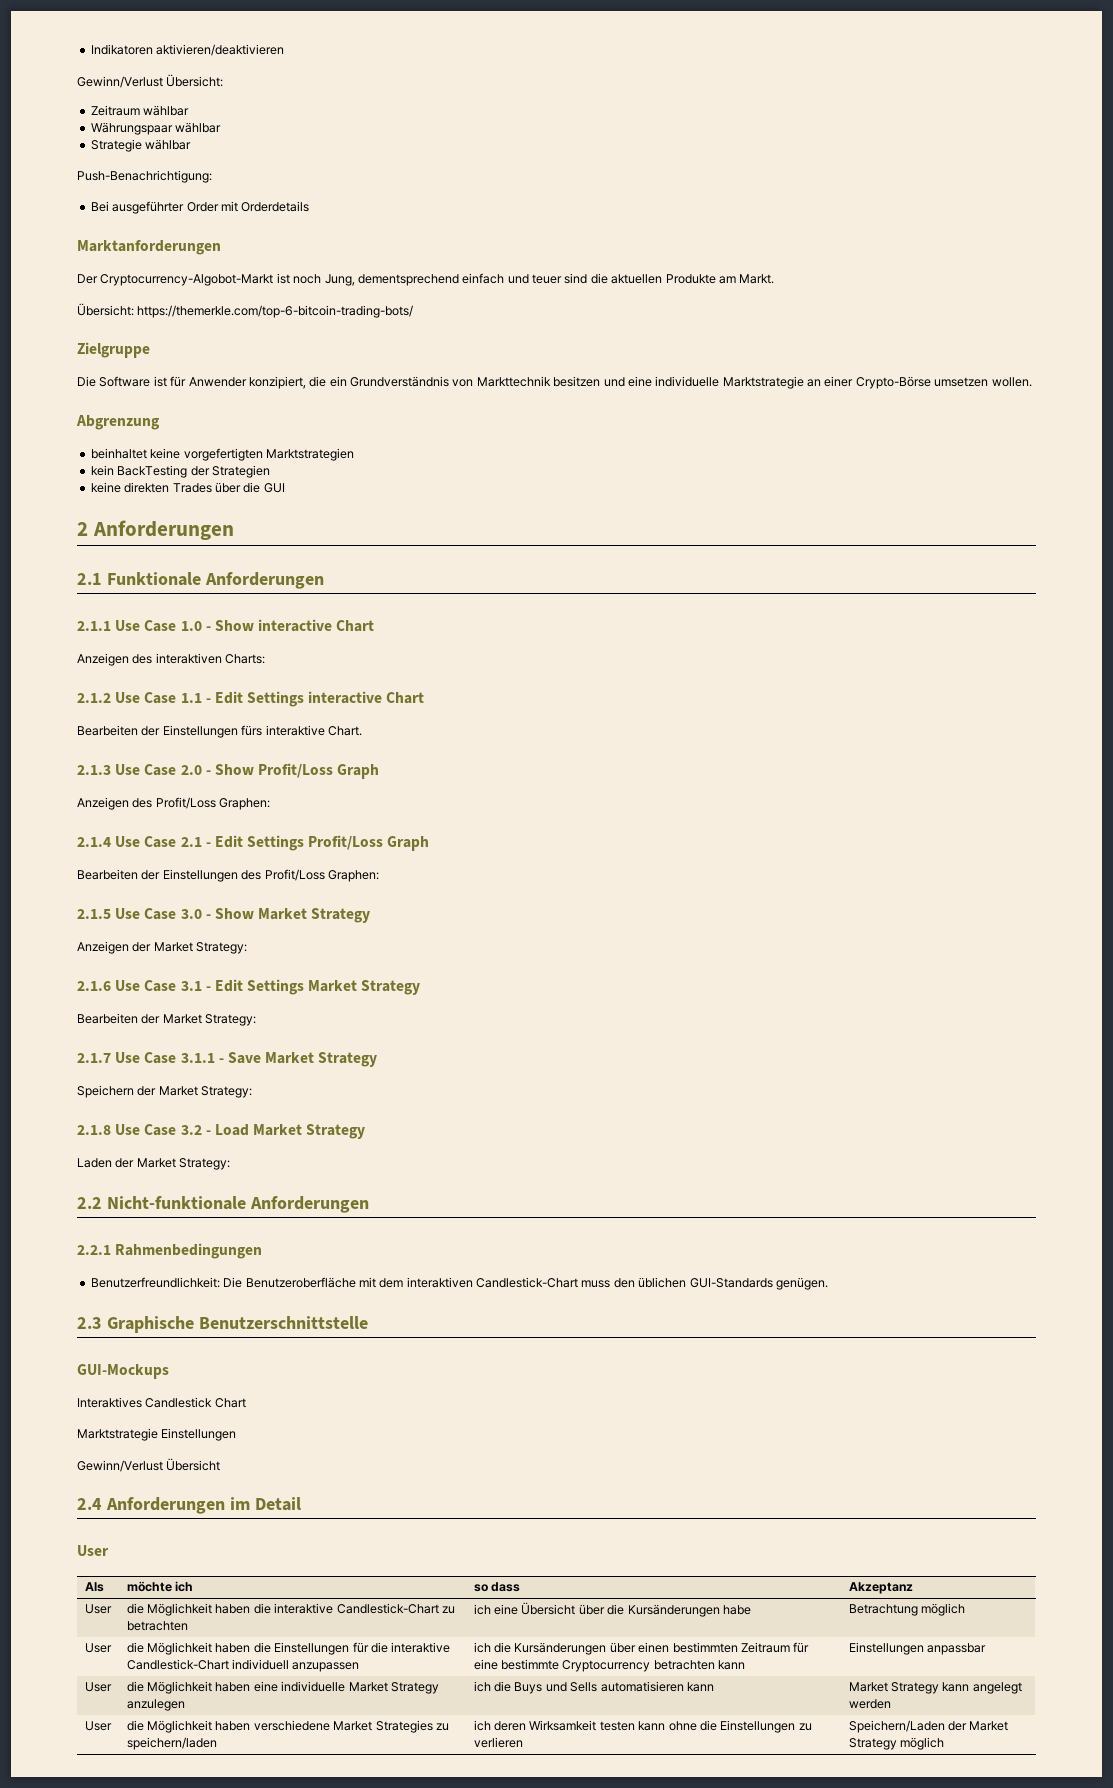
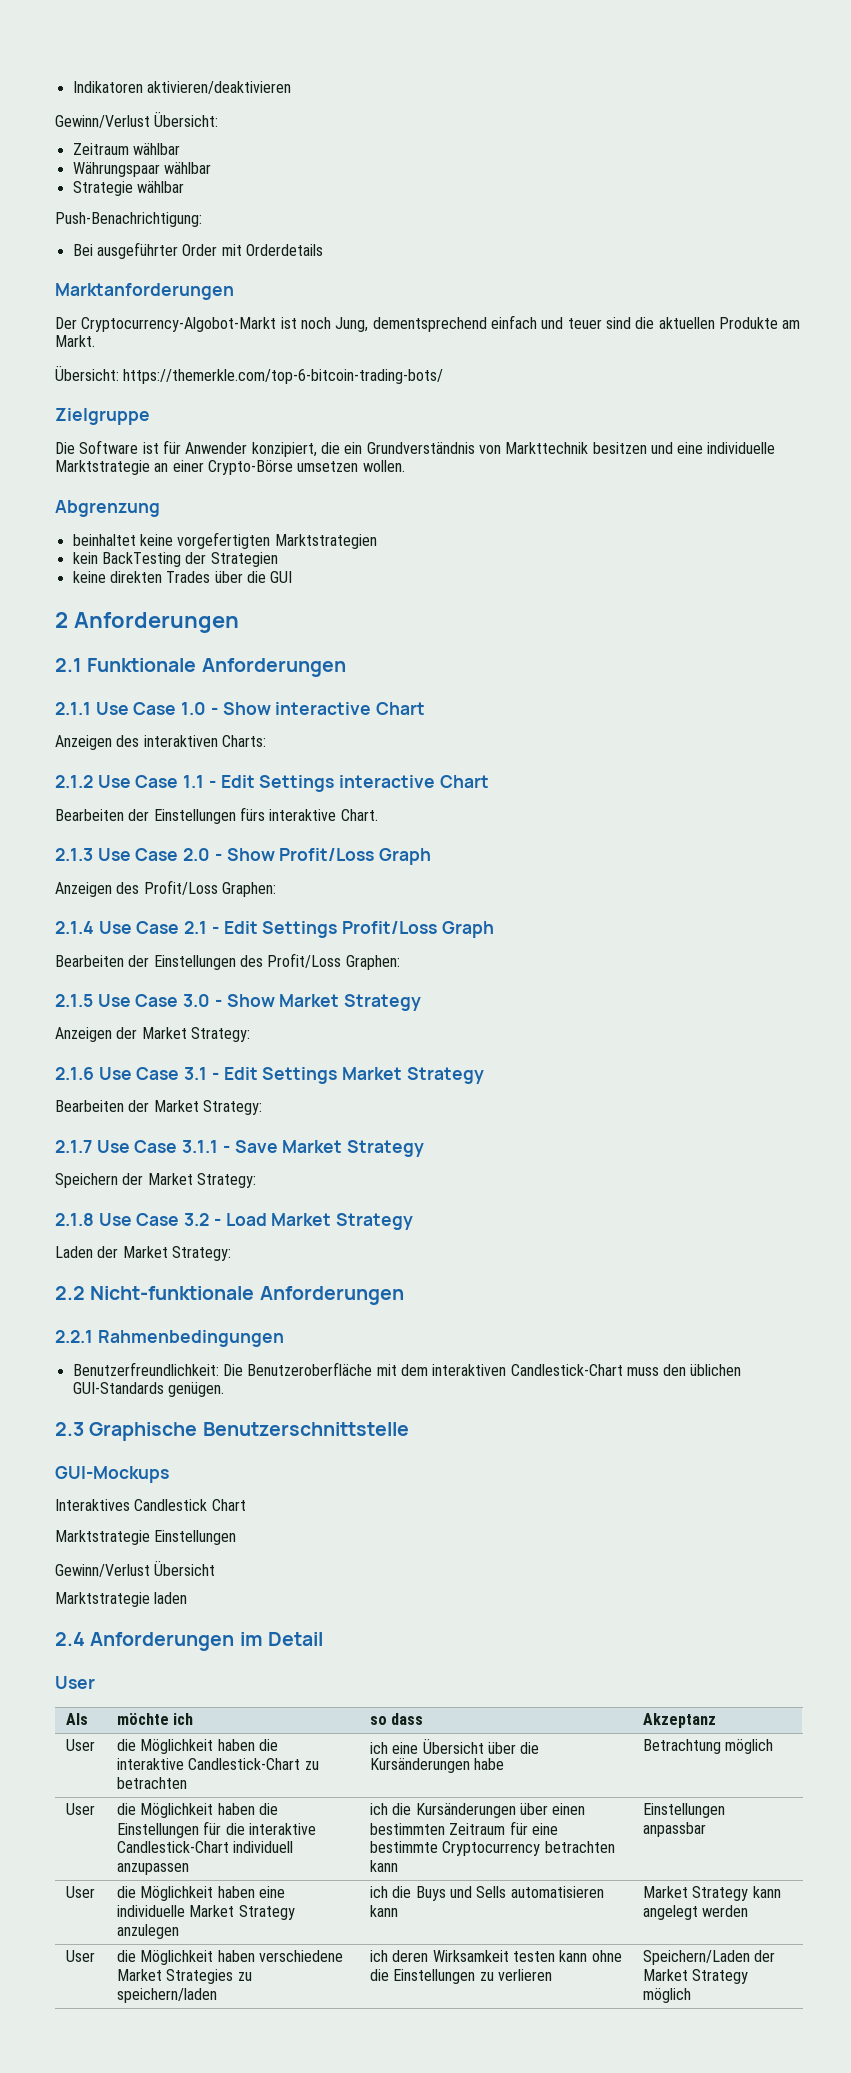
+ Marktstrategie laden

